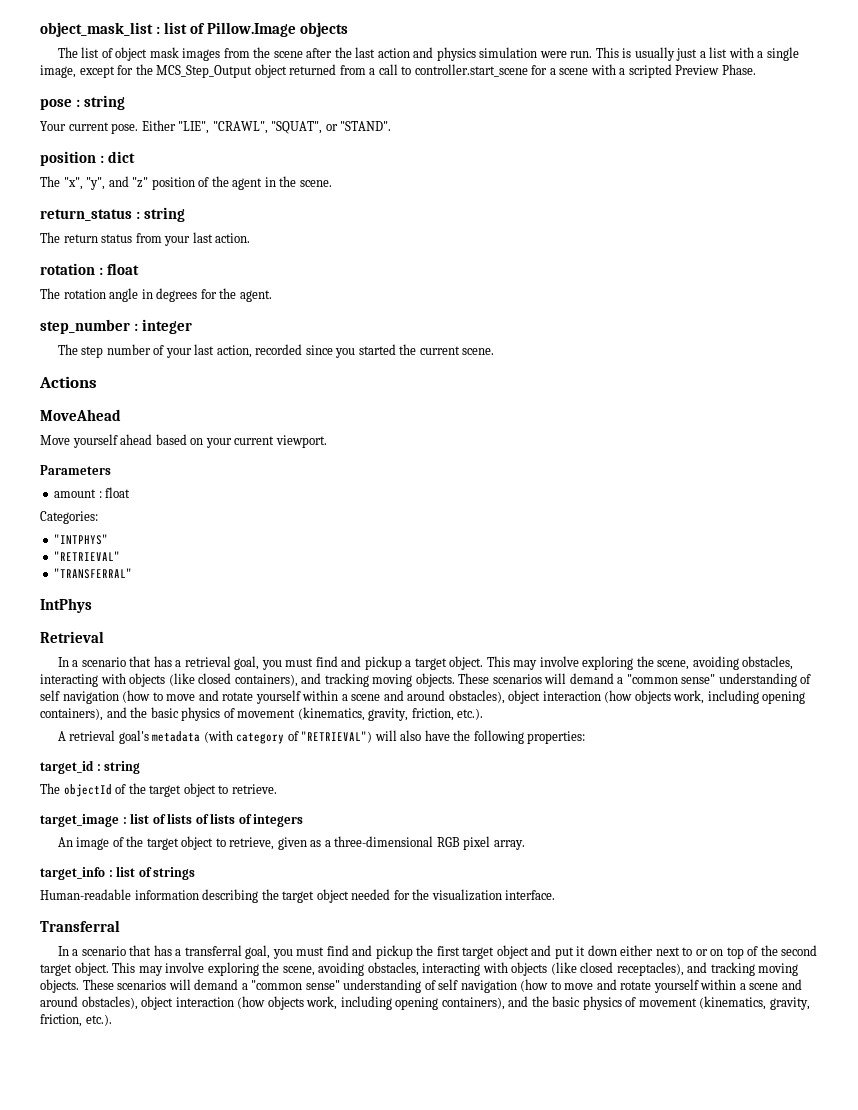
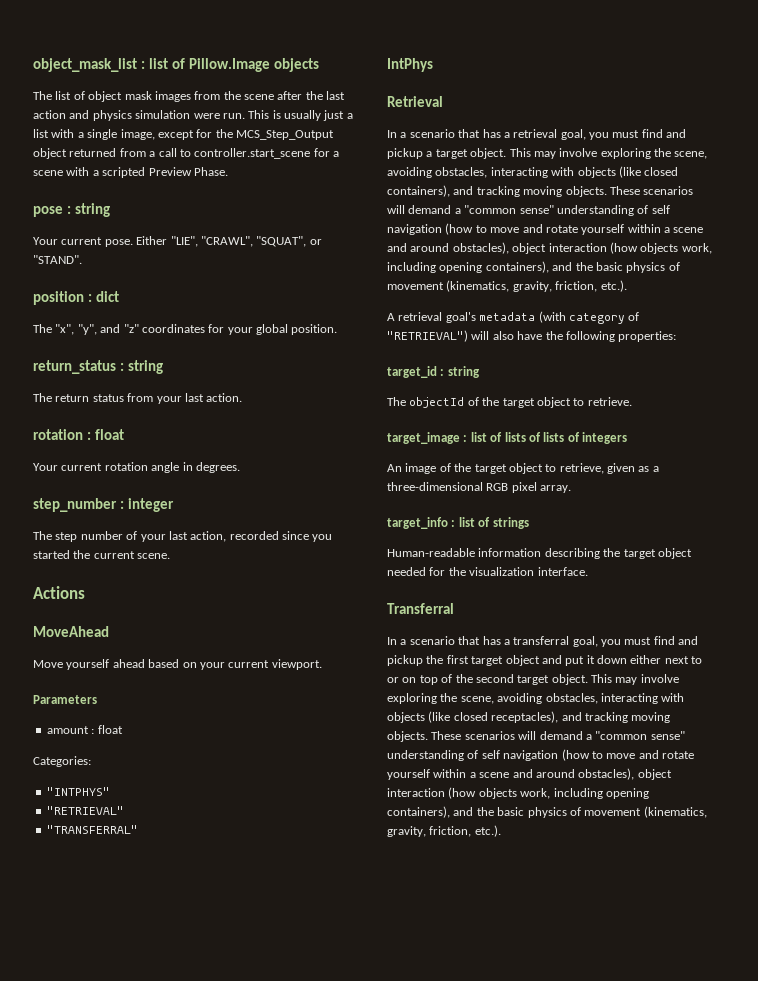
- The "x", "y", and "z" position of the agent in the scene.
+ The "x", "y", and "z" coordinates for your global position.
- The rotation angle in degrees for the agent.
+ Your current rotation angle in degrees.

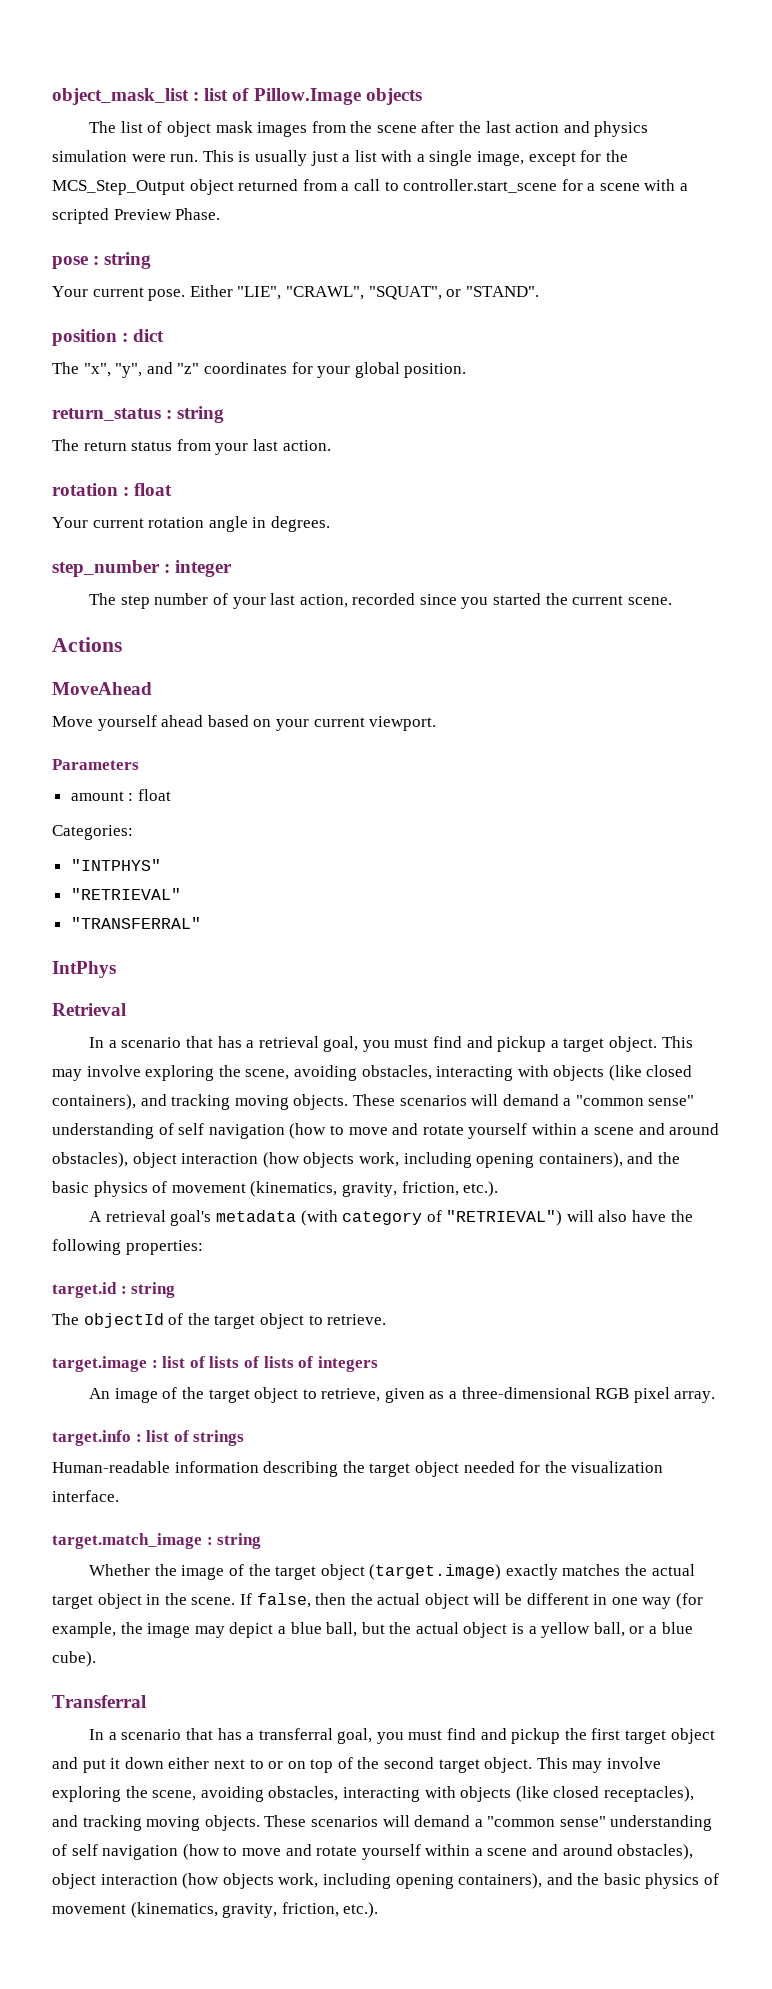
- target_id : string
+ target.id : string
- target_image : list of lists of lists of integers
+ target.image : list of lists of lists of integers
- target_info : list of strings
+ target.info : list of strings
+ target.match_image : string
+ Whether the image of the target object (target.image) exactly matches the actual target object in the scene. If false, then the actual object will be different in one way (for example, the image may depict a blue ball, but the actual object is a yellow ball, or a blue cube).

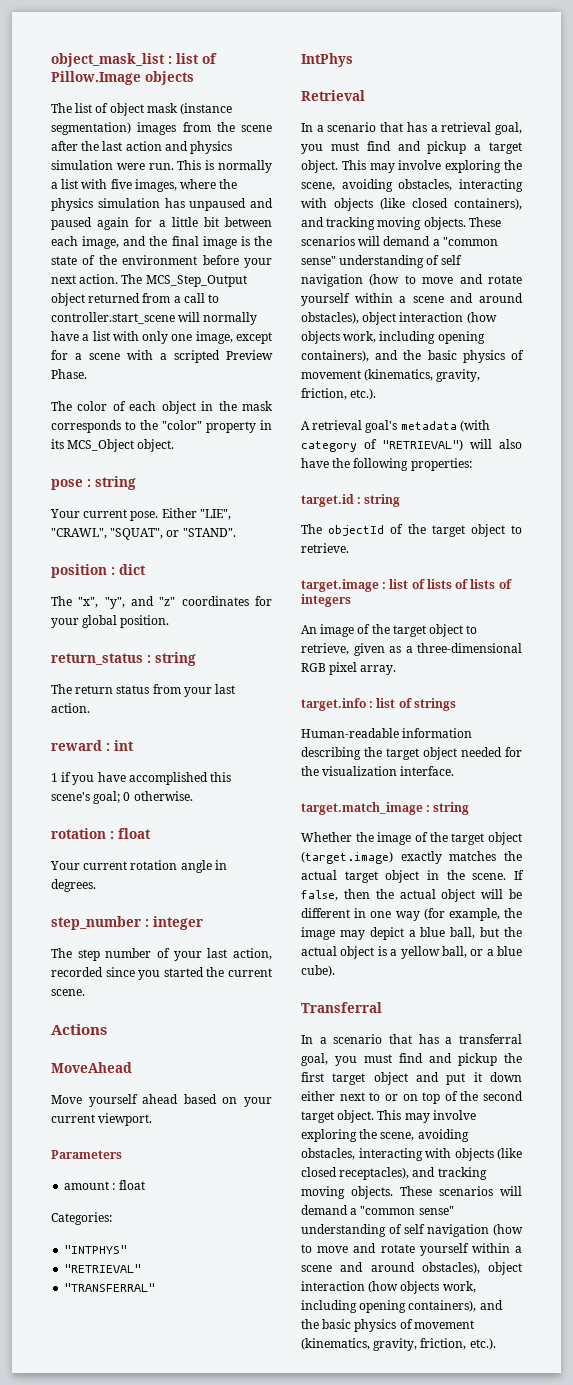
- The list of object mask images from the scene after the last action and physics simulation were run.
+ The list of object mask (instance segmentation) images from the scene after the last action and physics simulation were run.
- This is usually just a list with a single image, except for the MCS_Step_Output object returned from a call to controller.start_scene for a scene with a scripted Preview Phase.
+ This is normally a list with five images, where the physics simulation has unpaused and paused again for a little bit between each image, and the final image is the state of the environment before your next action. The MCS_Step_Output object returned from a call to controller.start_scene will normally have a list with only one image, except for a scene with a scripted Preview Phase.
+ The color of each object in the mask corresponds to the "color" property in its MCS_Object object.
+ reward : int
+ 1 if you have accomplished this scene's goal; 0 otherwise.

